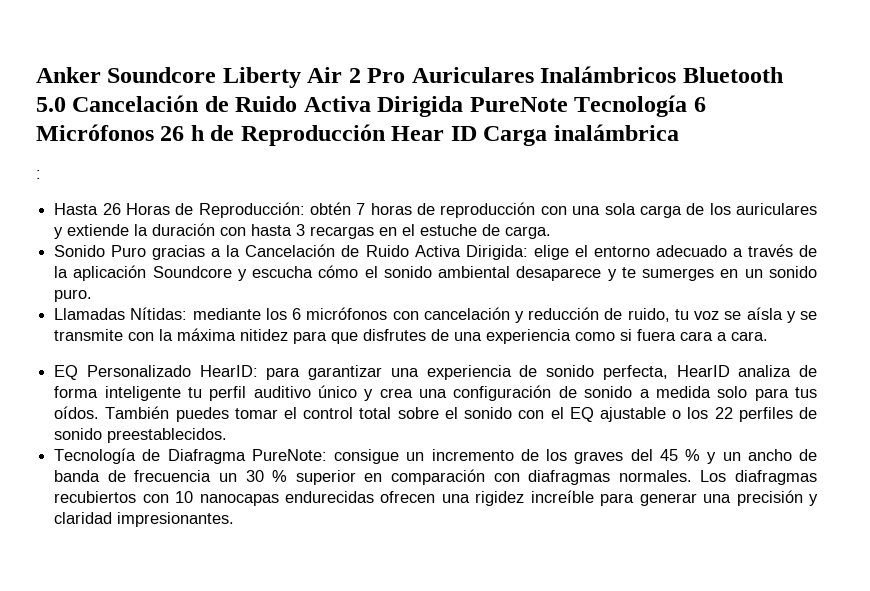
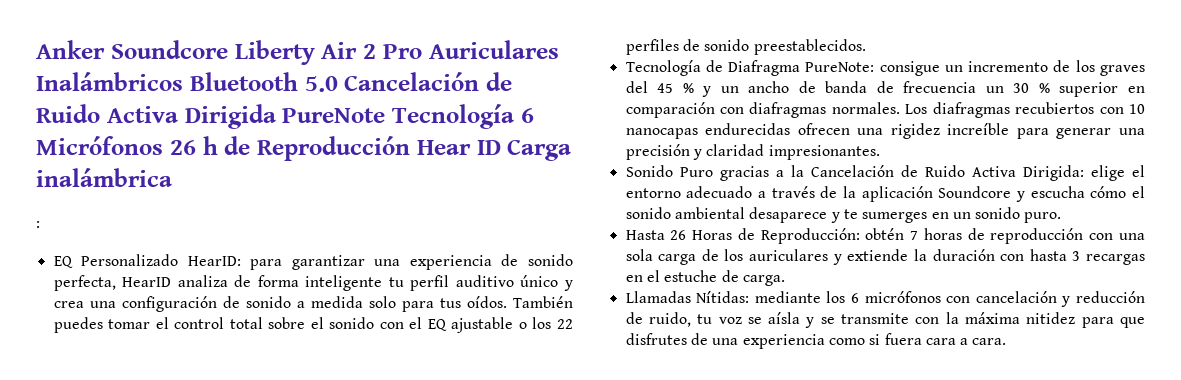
- Hasta 26 Horas de Reproducción: obtén 7 horas de reproducción con una sola carga de los auriculares y extiende la duración con hasta 3 recargas en el estuche de carga.
- Sonido Puro gracias a la Cancelación de Ruido Activa Dirigida: elige el entorno adecuado a través de la aplicación Soundcore y escucha cómo el sonido ambiental desaparece y te sumerges en un sonido puro.
- Llamadas Nítidas: mediante los 6 micrófonos con cancelación y reducción de ruido, tu voz se aísla y se transmite con la máxima nitidez para que disfrutes de una experiencia como si fuera cara a cara.
+ Sonido Puro gracias a la Cancelación de Ruido Activa Dirigida: elige el entorno adecuado a través de la aplicación Soundcore y escucha cómo el sonido ambiental desaparece y te sumerges en un sonido puro.
+ Hasta 26 Horas de Reproducción: obtén 7 horas de reproducción con una sola carga de los auriculares y extiende la duración con hasta 3 recargas en el estuche de carga.
+ Llamadas Nítidas: mediante los 6 micrófonos con cancelación y reducción de ruido, tu voz se aísla y se transmite con la máxima nitidez para que disfrutes de una experiencia como si fuera cara a cara.

